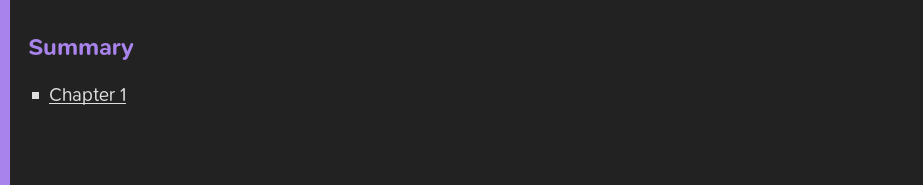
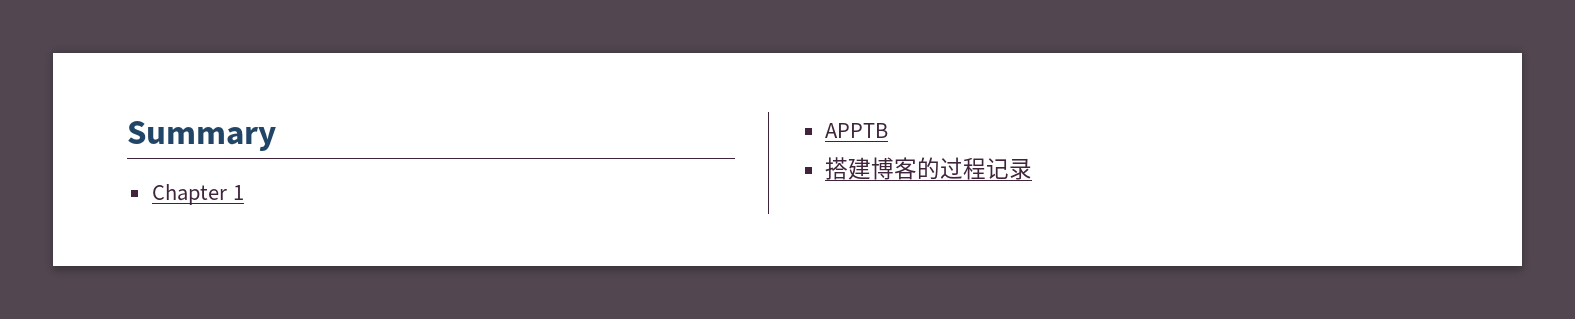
+ APPTB
+ 搭建博客的过程记录

